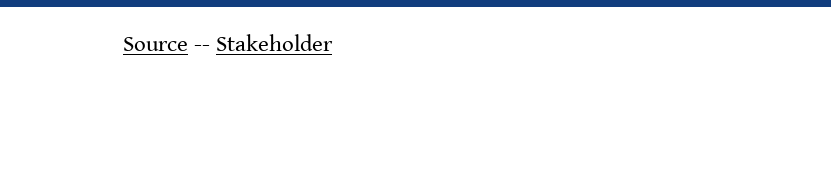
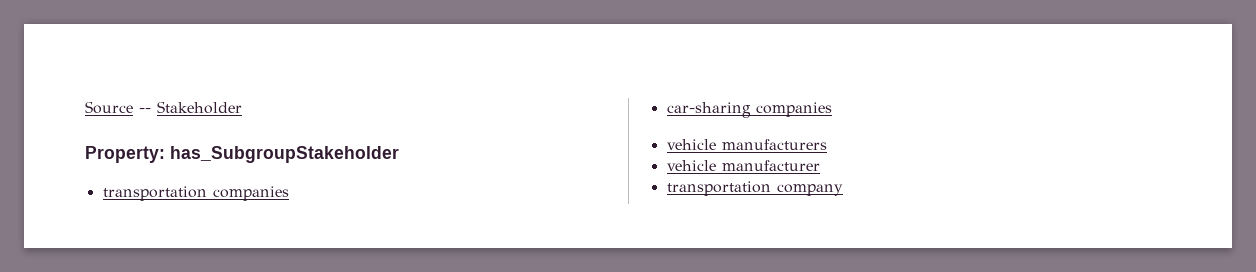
+ Property: has_SubgroupStakeholder
+ transportation companies
+ car-sharing companies
+ vehicle manufacturers
+ vehicle manufacturer
+ transportation company

